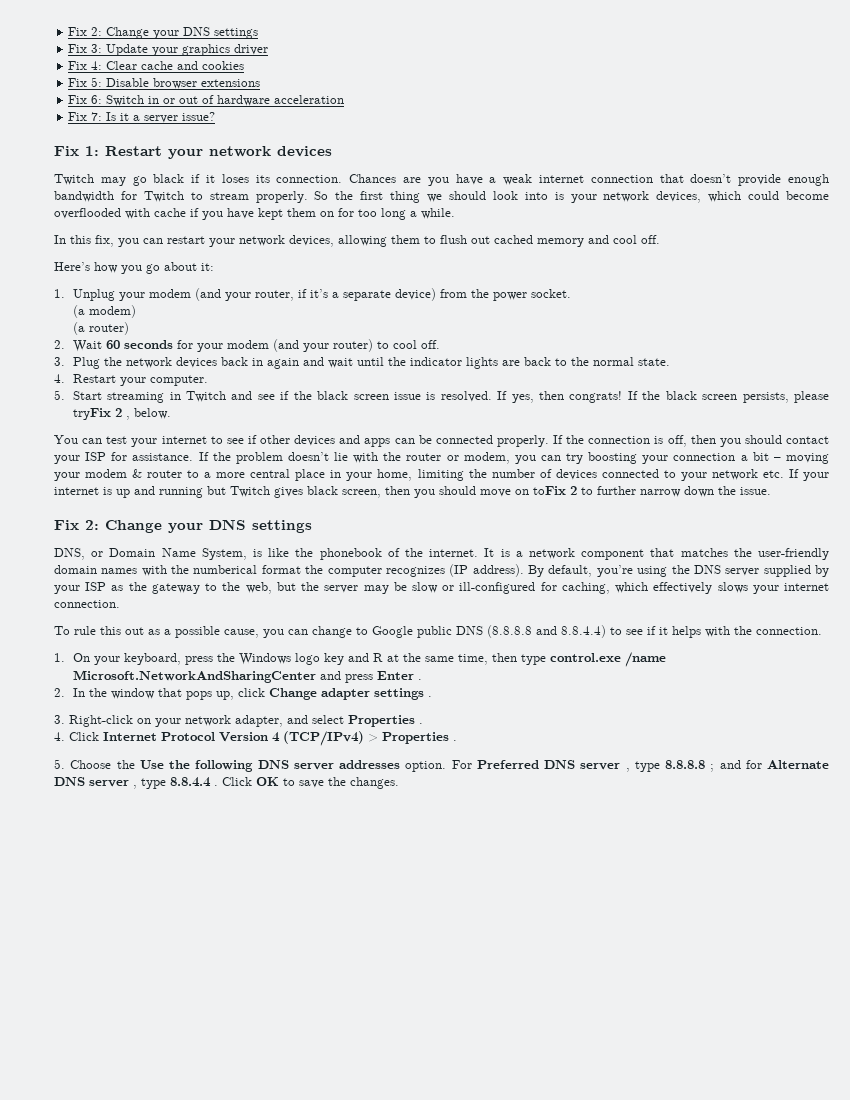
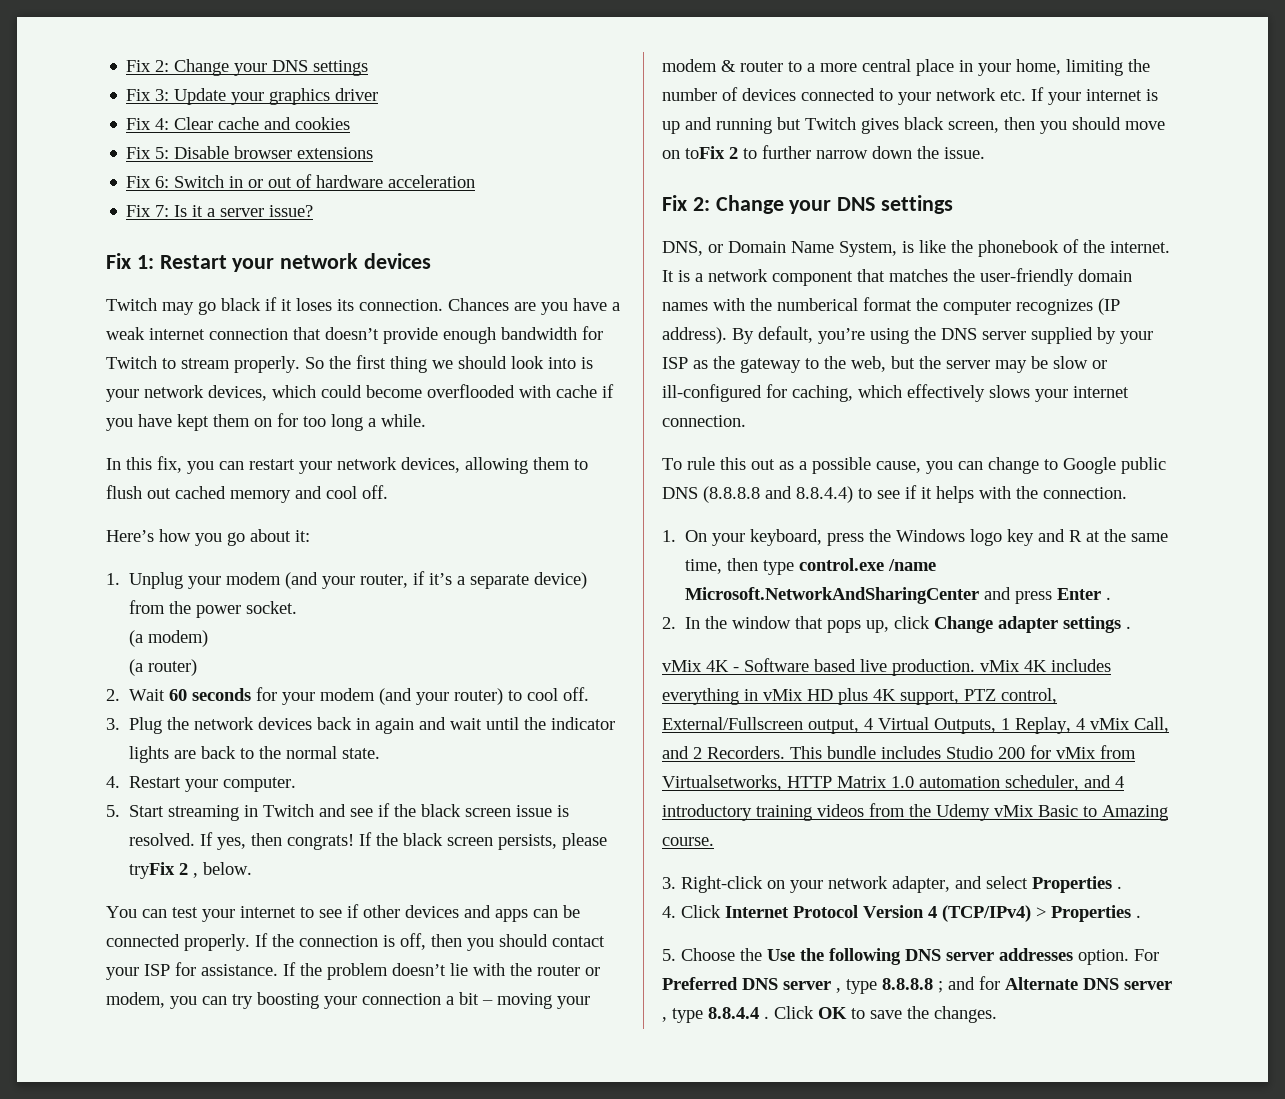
+ vMix 4K - Software based live production. vMix 4K includes everything in vMix HD plus 4K support, PTZ control, External/Fullscreen output, 4 Virtual Outputs, 1 Replay, 4 vMix Call, and 2 Recorders. This bundle includes Studio 200 for vMix from Virtualsetworks, HTTP Matrix 1.0 automation scheduler, and 4 introductory training videos from the Udemy vMix Basic to Amazing course.

